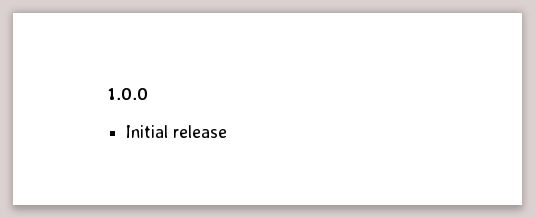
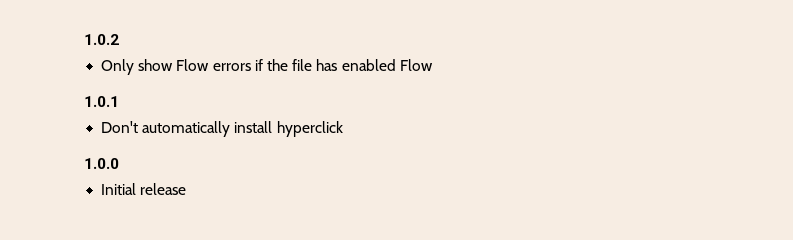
+ 1.0.2
+ Only show Flow errors if the file has enabled Flow
+ 1.0.1
+ Don't automatically install hyperclick

